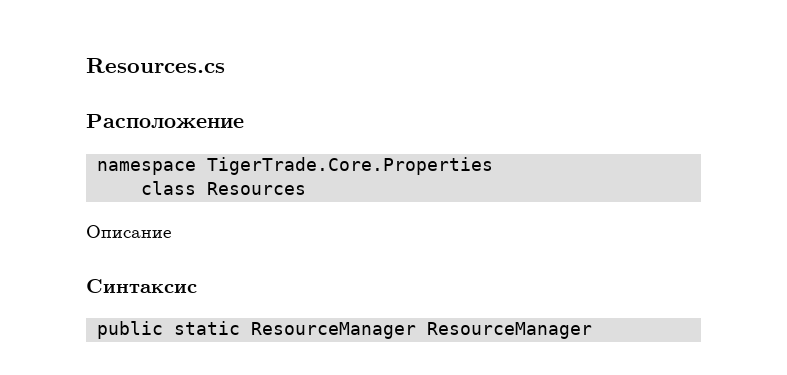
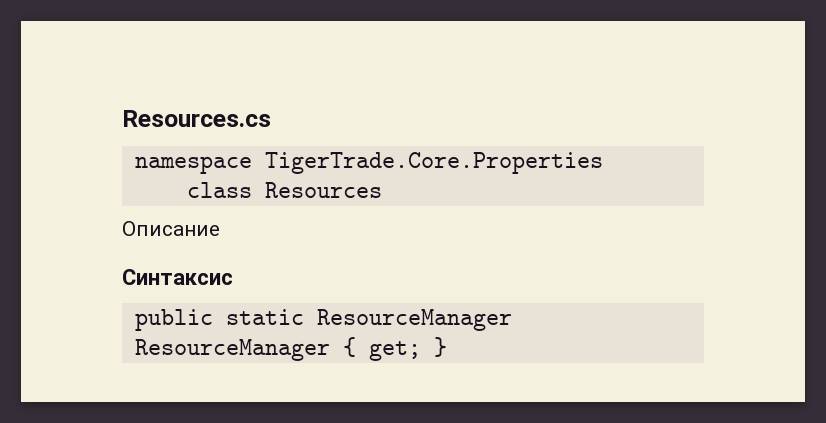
- Расположение
- public static ResourceManager ResourceManager
+ public static ResourceManager ResourceManager { get; }

